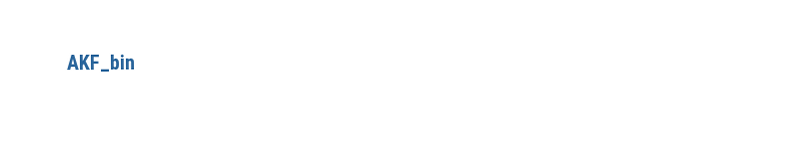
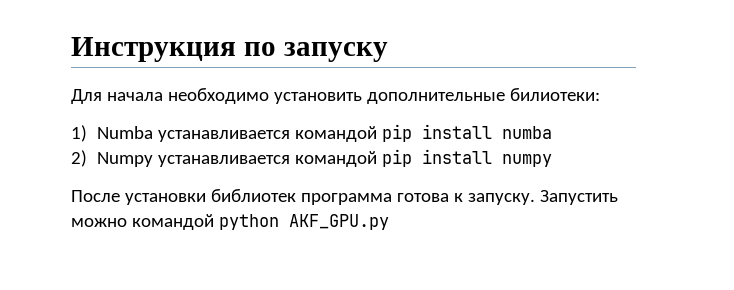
- AKF_bin
+ Инструкция по запуску
+ Для начала необходимо установить дополнительные билиотеки:
+ 1) Numba устанавливается командой pip install numba
+ 2) Numpy устанавливается командой pip install numpy
+ После установки библиотек программа готова к запуску. Запустить можно командой python AKF_GPU.py

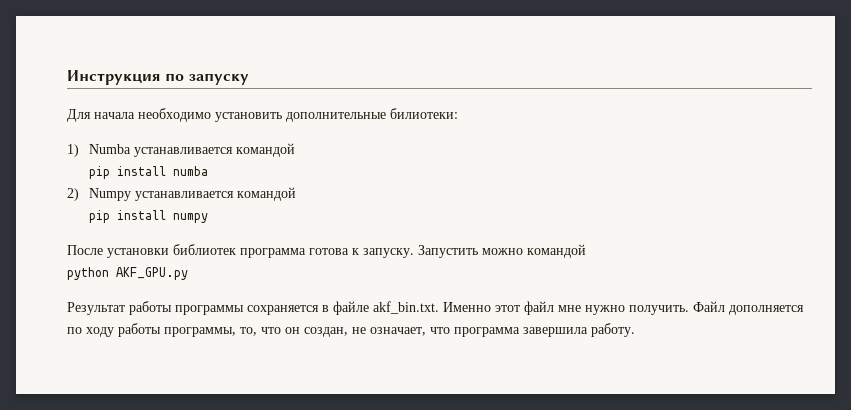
- 1) Numba устанавливается командой pip install numba
+ 1) Numba устанавливается командой
+ pip install numba
- 2) Numpy устанавливается командой pip install numpy
+ 2) Numpy устанавливается командой
+ pip install numpy
- Запустить можно командой python AKF_GPU.py
+ Запустить можно командой
+ python AKF_GPU.py
+ Результат работы программы сохраняется в файле akf_bin.txt. Именно этот файл мне нужно получить. Файл дополняется по ходу работы программы, то, что он создан, не означает, что программа завершила работу.

